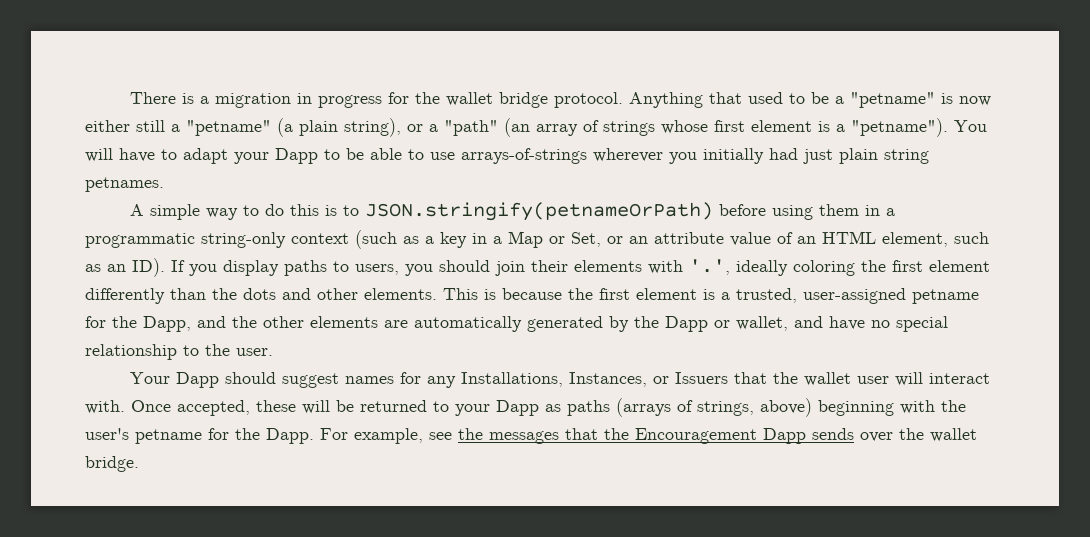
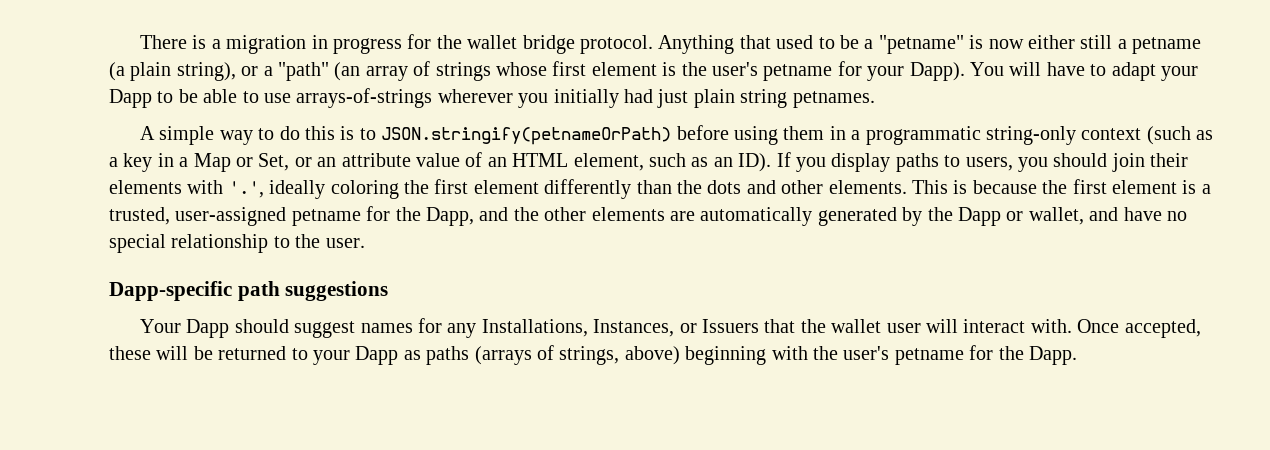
- Anything that used to be a "petname" is now either still a "petname" (a plain string), or a "path" (an array of strings whose first element is a "petname").
+ Anything that used to be a "petname" is now either still a petname (a plain string), or a "path" (an array of strings whose first element is the user's petname for your Dapp).
+ Dapp-specific path suggestions
- For example, see the messages that the Encouragement Dapp sends over the wallet bridge.

